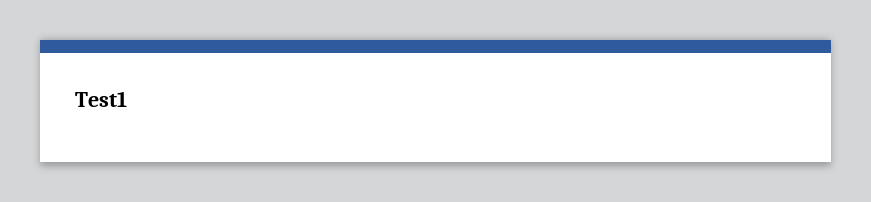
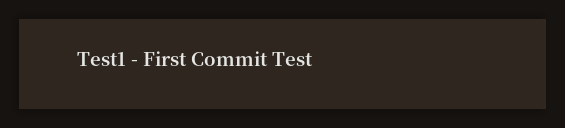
- Test1
+ Test1 - First Commit Test

